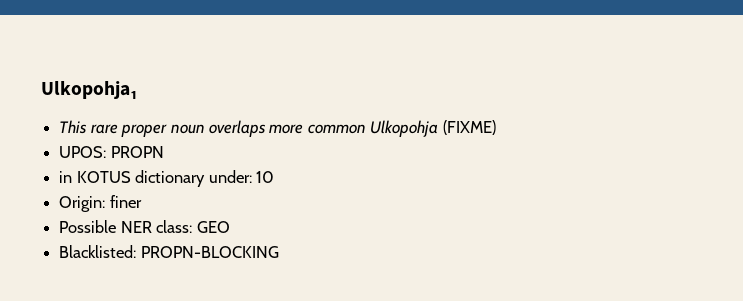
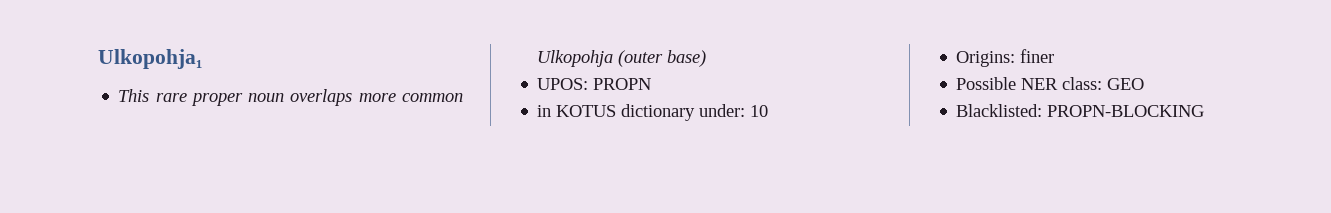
- This rare proper noun overlaps more common Ulkopohja (FIXME)
+ This rare proper noun overlaps more common Ulkopohja (outer base)
- Origin: finer
+ Origins: finer

